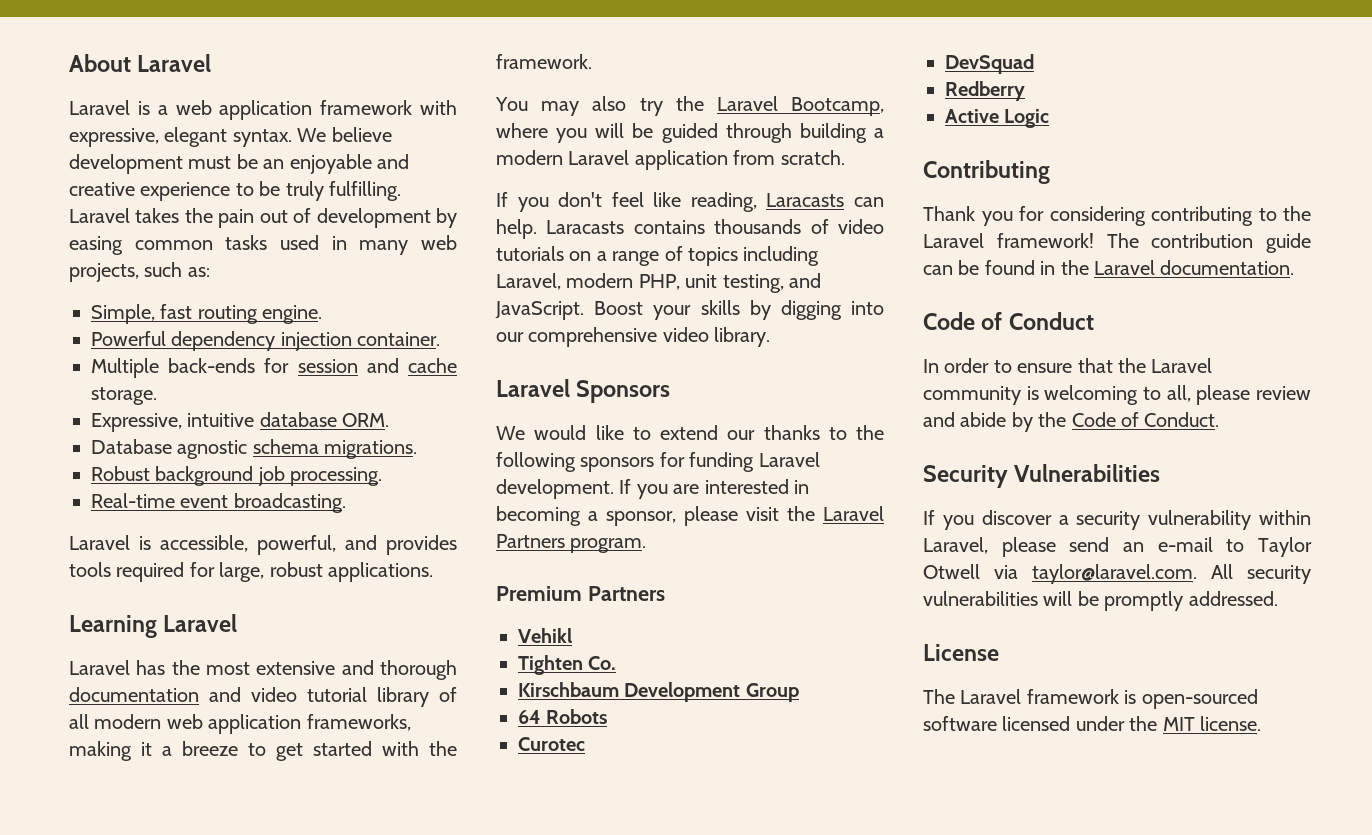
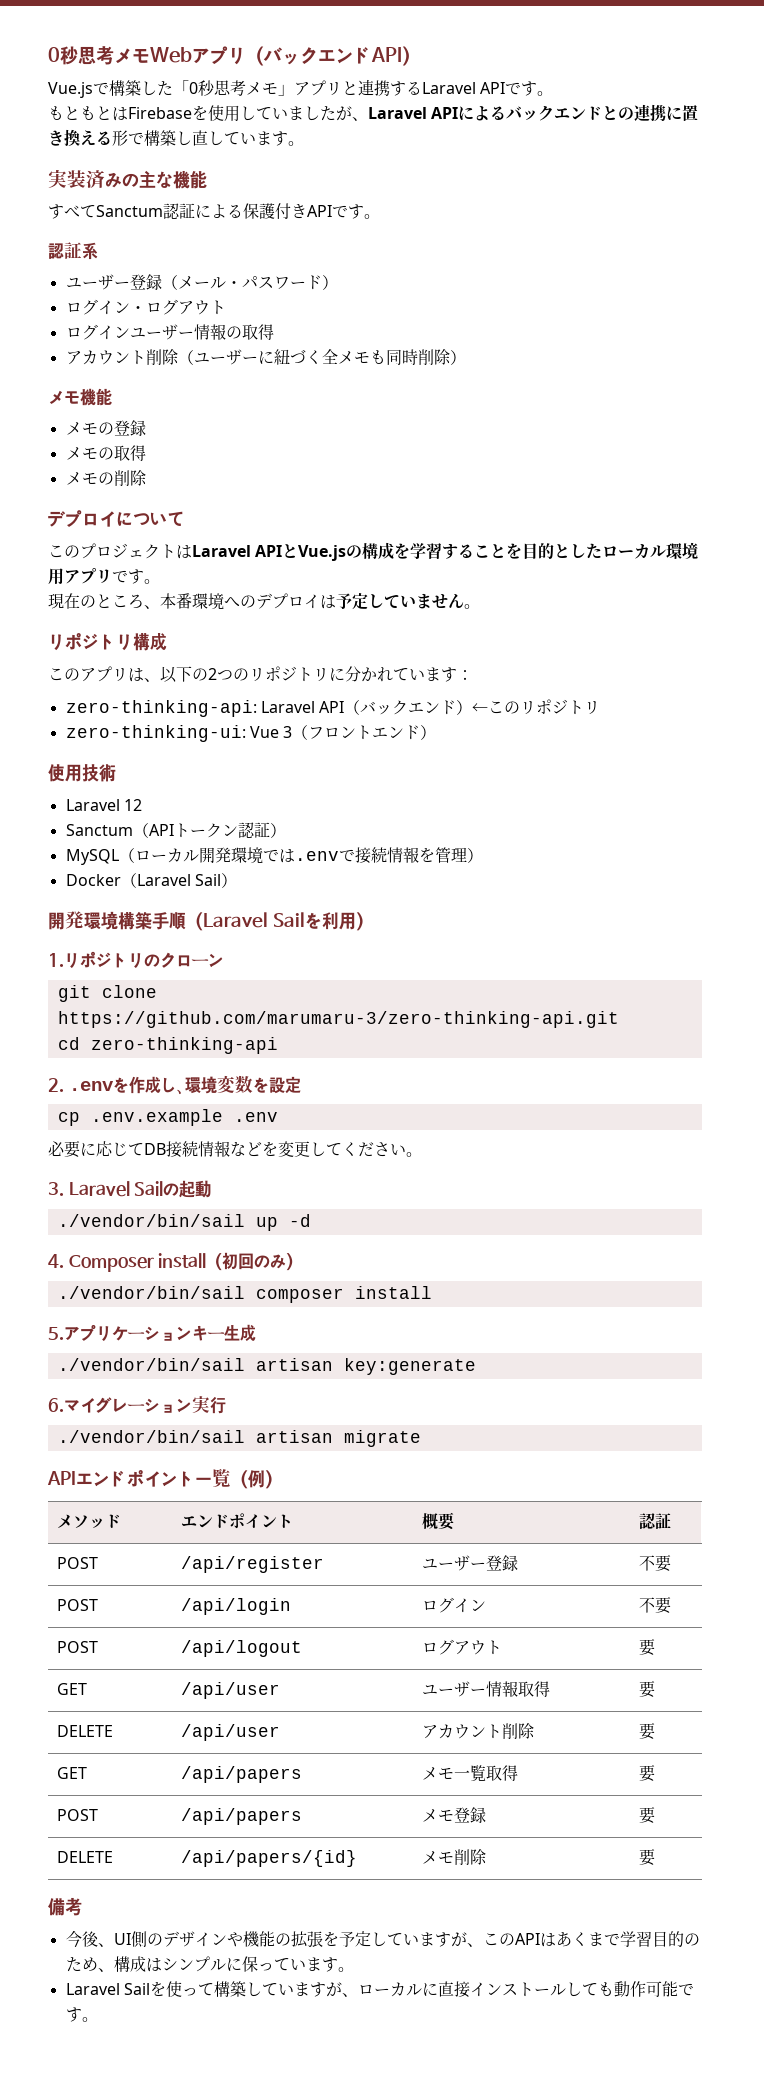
- About Laravel
- Laravel is a web application framework with expressive, elegant syntax. We believe development must be an enjoyable and creative experience to be truly fulfilling. Laravel takes the pain out of development by easing common tasks used in many web projects, such as:
- Simple, fast routing engine.
- Powerful dependency injection container.
- Multiple back-ends for session and cache storage.
- Expressive, intuitive database ORM.
- Database agnostic schema migrations.
- Robust background job processing.
- Real-time event broadcasting.
- Laravel is accessible, powerful, and provides tools required for large, robust applications.
- Learning Laravel
- Laravel has the most extensive and thorough documentation and video tutorial library of all modern web application frameworks, making it a breeze to get started with the framework.
- You may also try the Laravel Bootcamp, where you will be guided through building a modern Laravel application from scratch.
- If you don't feel like reading, Laracasts can help. Laracasts contains thousands of video tutorials on a range of topics including Laravel, modern PHP, unit testing, and JavaScript. Boost your skills by digging into our comprehensive video library.
- Laravel Sponsors
- We would like to extend our thanks to the following sponsors for funding Laravel development. If you are interested in becoming a sponsor, please visit the Laravel Partners program.
- Premium Partners
- Vehikl
- Tighten Co.
- Kirschbaum Development Group
- 64 Robots
- Curotec
- DevSquad
- Redberry
- Active Logic
- Contributing
- Thank you for considering contributing to the Laravel framework! The contribution guide can be found in the Laravel documentation.
- Code of Conduct
- In order to ensure that the Laravel community is welcoming to all, please review and abide by the Code of Conduct.
- Security Vulnerabilities
- If you discover a security vulnerability within Laravel, please send an e-mail to Taylor Otwell via taylor@laravel.com. All security vulnerabilities will be promptly addressed.
- License
- The Laravel framework is open-sourced software licensed under the MIT license.
+ 0秒思考メモWebアプリ（バックエンドAPI）
+ Vue.jsで構築した「0秒思考メモ」アプリと連携するLaravel APIです。
+ もともとはFirebaseを使用していましたが、Laravel APIによるバックエンドとの連携に置き換える形で構築し直しています。
+ 実装済みの主な機能
+ すべてSanctum認証による保護付きAPIです。
+ 認証系
+ ユーザー登録（メール・パスワード）
+ ログイン・ログアウト
+ ログインユーザー情報の取得
+ アカウント削除（ユーザーに紐づく全メモも同時削除）
+ メモ機能
+ メモの登録
+ メモの取得
+ メモの削除
+ デプロイについて
+ このプロジェクトはLaravel APIとVue.jsの構成を学習することを目的としたローカル環境用アプリです。
+ 現在のところ、本番環境へのデプロイは予定していません。
+ リポジトリ構成
+ このアプリは、以下の2つのリポジトリに分かれています：
+ zero-thinking-api: Laravel API（バックエンド）←このリポジトリ
+ zero-thinking-ui: Vue 3（フロントエンド）
+ 使用技術
+ Laravel 12
+ Sanctum（APIトークン認証）
+ MySQL（ローカル開発環境では.envで接続情報を管理）
+ Docker（Laravel Sail）
+ 開発環境構築手順（Laravel Sailを利用）
+ 1.リポジトリのクローン
+ git clone https://github.com/marumaru-3/zero-thinking-api.git
+ cd zero-thinking-api
+ 2. .envを作成し、環境変数を設定
+ cp .env.example .env
+ 必要に応じてDB接続情報などを変更してください。
+ 3. Laravel Sailの起動
+ ./vendor/bin/sail up -d
+ 4. Composer install（初回のみ）
+ ./vendor/bin/sail composer install
+ 5.アプリケーションキー生成
+ ./vendor/bin/sail artisan key:generate
+ 6.マイグレーション実行
+ ./vendor/bin/sail artisan migrate
+ APIエンドポイント一覧（例）
+ メソッド | エンドポイント | 概要 | 認証
+ POST | /api/register | ユーザー登録 | 不要
+ POST | /api/login | ログイン | 不要
+ POST | /api/logout | ログアウト | 要
+ GET | /api/user | ユーザー情報取得 | 要
+ DELETE | /api/user | アカウント削除 | 要
+ GET | /api/papers | メモ一覧取得 | 要
+ POST | /api/papers | メモ登録 | 要
+ DELETE | /api/papers/{id} | メモ削除 | 要
+ 備考
+ 今後、UI側のデザインや機能の拡張を予定していますが、このAPIはあくまで学習目的のため、構成はシンプルに保っています。
+ Laravel Sailを使って構築していますが、ローカルに直接インストールしても動作可能です。

